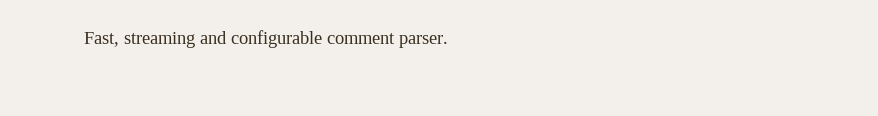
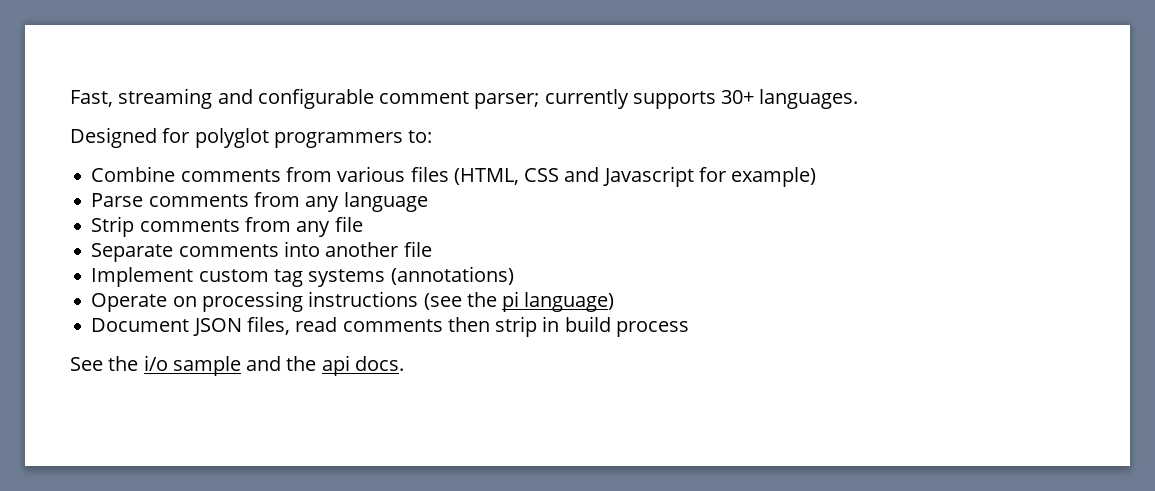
- Fast, streaming and configurable comment parser.
+ Fast, streaming and configurable comment parser; currently supports 30+ languages.
+ Designed for polyglot programmers to:
+ Combine comments from various files (HTML, CSS and Javascript for example)
+ Parse comments from any language
+ Strip comments from any file
+ Separate comments into another file
+ Implement custom tag systems (annotations)
+ Operate on processing instructions (see the pi language)
+ Document JSON files, read comments then strip in build process
+ See the i/o sample and the api docs.

